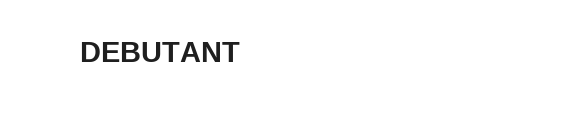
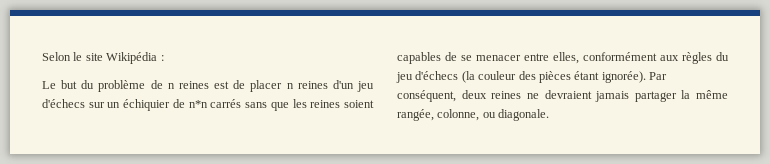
- DEBUTANT
+ Selon le site Wikipédia :
+ Le but du problème de n reines est de placer n reines d'un jeu d'échecs sur un échiquier de n*n carrés sans que les reines soient capables de se menacer entre elles, conformément aux règles du jeu d'échecs (la couleur des pièces étant ignorée). Par conséquent, deux reines ne devraient jamais partager la même rangée, colonne, ou diagonale.

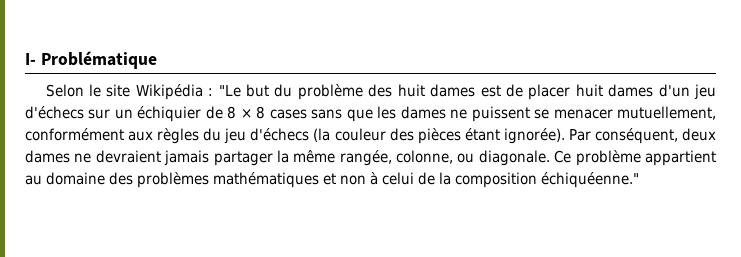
+ I- Problématique
- Selon le site Wikipédia :
- Le but du problème de n reines est de placer n reines d'un jeu d'échecs sur un échiquier de n*n carrés sans que les reines soient capables de se menacer entre elles, conformément aux règles du jeu d'échecs (la couleur des pièces étant ignorée).
+ Selon le site Wikipédia : "Le but du problème des huit dames est de placer huit dames d'un jeu d'échecs sur un échiquier de 8 × 8 cases sans que les dames ne puissent se menacer mutuellement, conformément aux règles du jeu d'échecs (la couleur des pièces étant ignorée).
- Par conséquent, deux reines ne devraient jamais partager la même rangée, colonne, ou diagonale.
+ Par conséquent, deux dames ne devraient jamais partager la même rangée, colonne, ou diagonale.
+ Ce problème appartient au domaine des problèmes mathématiques et non à celui de la composition échiquéenne."

